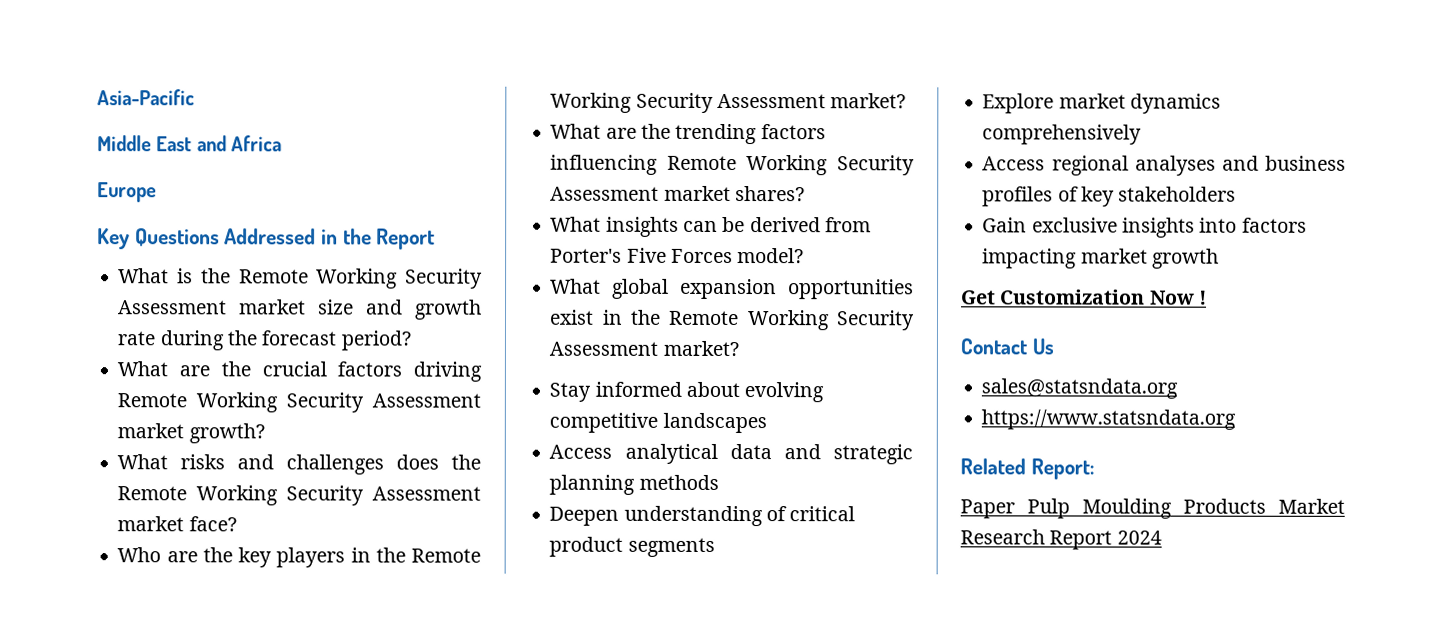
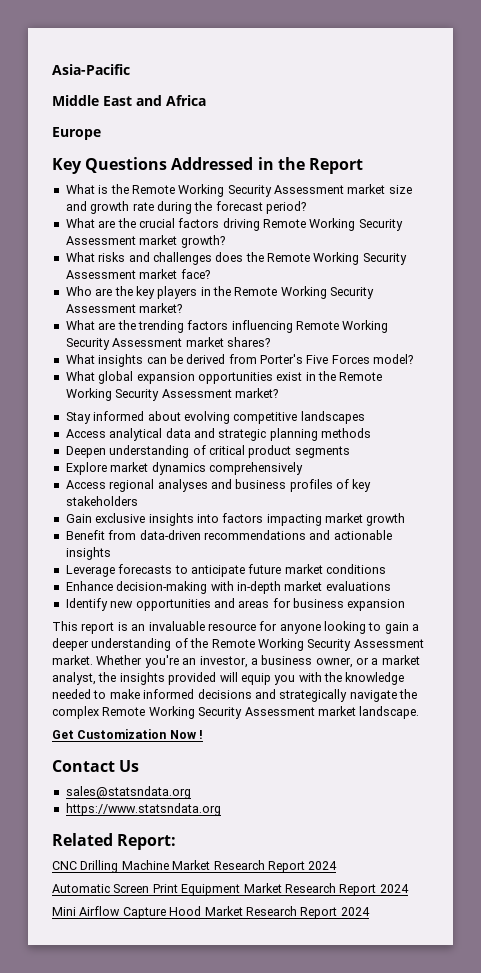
+ Benefit from data-driven recommendations and actionable insights
+ Leverage forecasts to anticipate future market conditions
+ Enhance decision-making with in-depth market evaluations
+ Identify new opportunities and areas for business expansion
+ This report is an invaluable resource for anyone looking to gain a deeper understanding of the Remote Working Security Assessment market. Whether you're an investor, a business owner, or a market analyst, the insights provided will equip you with the knowledge needed to make informed decisions and strategically navigate the complex Remote Working Security Assessment market landscape.
- Paper Pulp Moulding Products Market Research Report 2024
+ CNC Drilling Machine Market Research Report 2024
+ Automatic Screen Print Equipment Market Research Report 2024
+ Mini Airflow Capture Hood Market Research Report 2024

